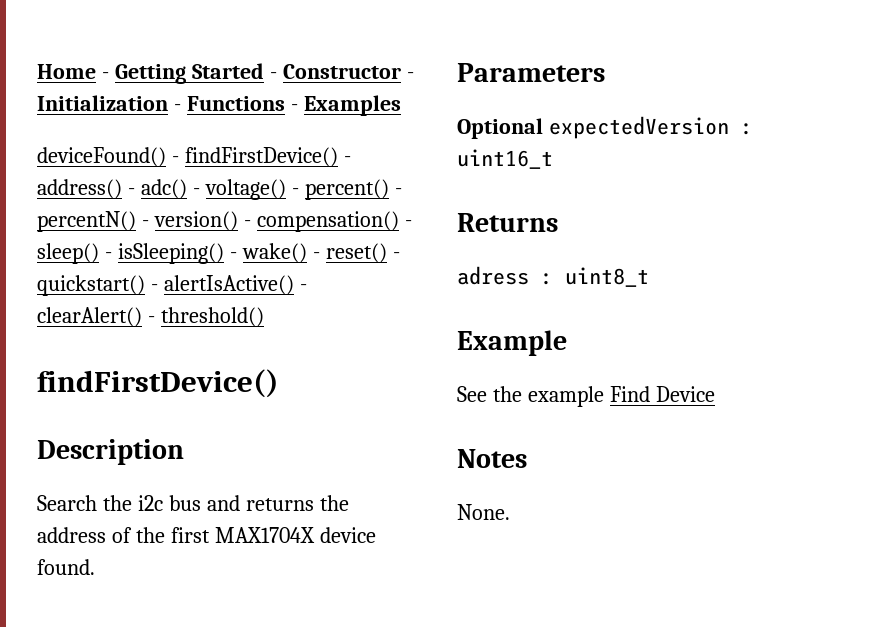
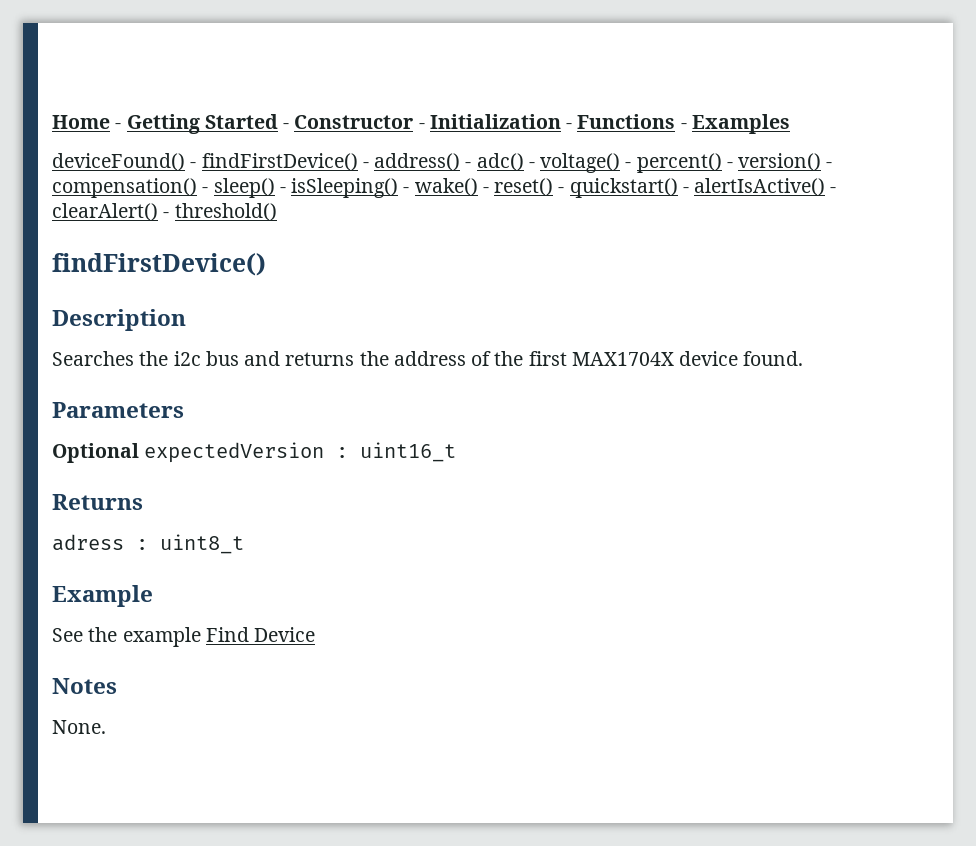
- deviceFound() - findFirstDevice() - address() - adc() - voltage() - percent() - percentN() - version() - compensation() - sleep() - isSleeping() - wake() - reset() - quickstart() - alertIsActive() - clearAlert() - threshold()
+ deviceFound() - findFirstDevice() - address() - adc() - voltage() - percent() - version() - compensation() - sleep() - isSleeping() - wake() - reset() - quickstart() - alertIsActive() - clearAlert() - threshold()
- Search the i2c bus and returns the address of the first MAX1704X device found.
+ Searches the i2c bus and returns the address of the first MAX1704X device found.

